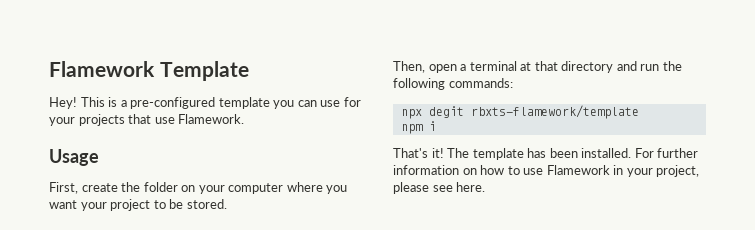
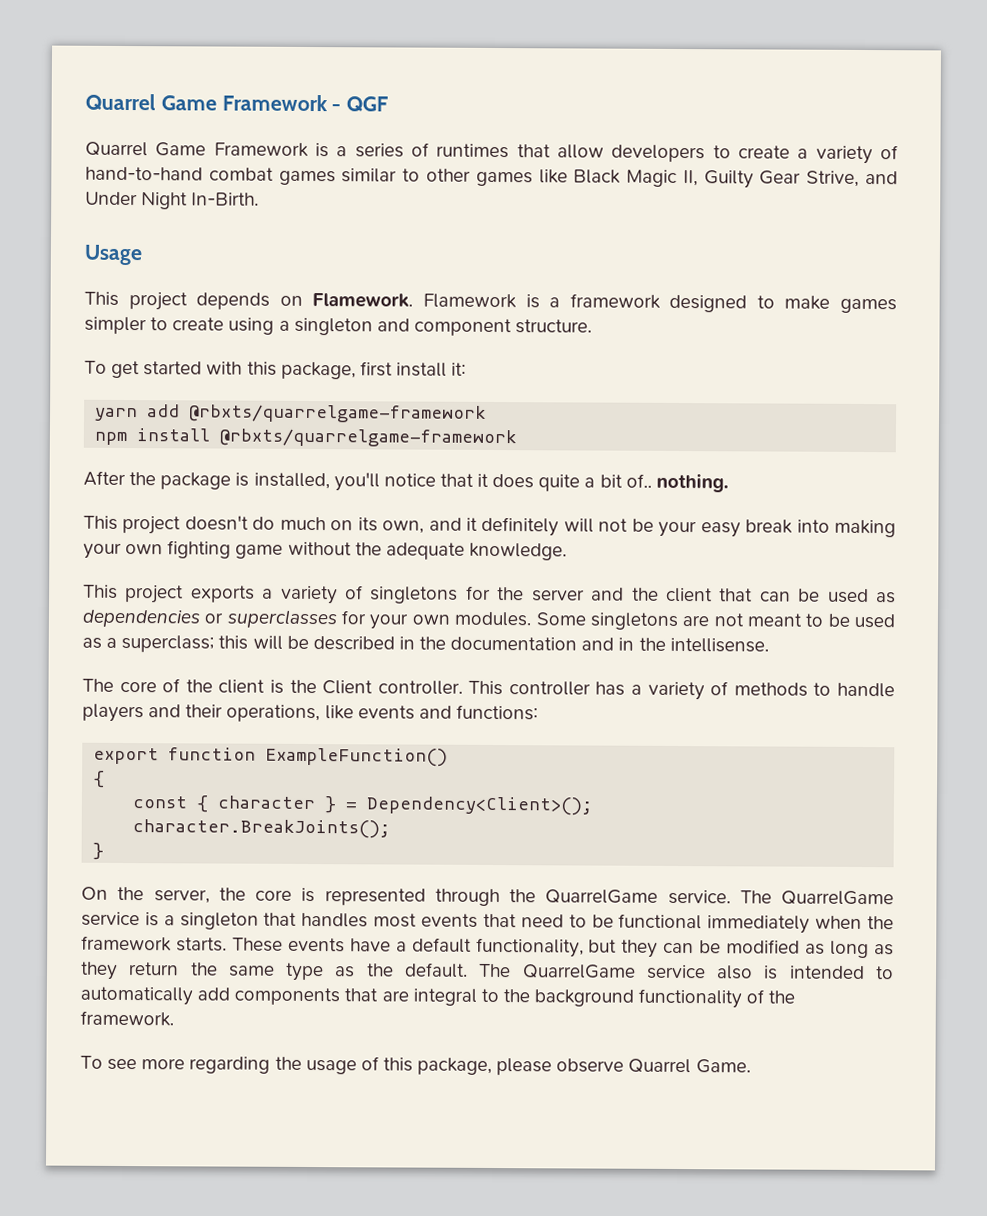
- Flamework Template
- Hey! This is a pre-configured template you can use for your projects that use Flamework.
+ Quarrel Game Framework - QGF
+ Quarrel Game Framework is a series of runtimes that allow developers to create a variety of hand-to-hand combat games similar to other games like Black Magic II, Guilty Gear Strive, and Under Night In-Birth.
  Usage
- First, create the folder on your computer where you want your project to be stored.
- Then, open a terminal at that directory and run the following commands:
- npx degit rbxts-flamework/template
- npm i
- That's it! The template has been installed. For further information on how to use Flamework in your project, please see here.
+ This project depends on Flamework. Flamework is a framework designed to make games simpler to create using a singleton and component structure.
+ To get started with this package, first install it:
+ yarn add @rbxts/quarrelgame-framework
+ npm install @rbxts/quarrelgame-framework
+ After the package is installed, you'll notice that it does quite a bit of.. nothing.
+ This project doesn't do much on its own, and it definitely will not be your easy break into making your own fighting game without the adequate knowledge.
+ This project exports a variety of singletons for the server and the client that can be used as dependencies or superclasses for your own modules. Some singletons are not meant to be used as a superclass; this will be described in the documentation and in the intellisense.
+ The core of the client is the Client controller. This controller has a variety of methods to handle players and their operations, like events and functions:
+ export function ExampleFunction()
+ {
+ const { character } = Dependency<Client>();
+ character.BreakJoints();
+ }
+ On the server, the core is represented through the QuarrelGame service. The QuarrelGame service is a singleton that handles most events that need to be functional immediately when the framework starts. These events have a default functionality, but they can be modified as long as they return the same type as the default. The QuarrelGame service also is intended to automatically add components that are integral to the background functionality of the framework.
+ To see more regarding the usage of this package, please observe Quarrel Game.

